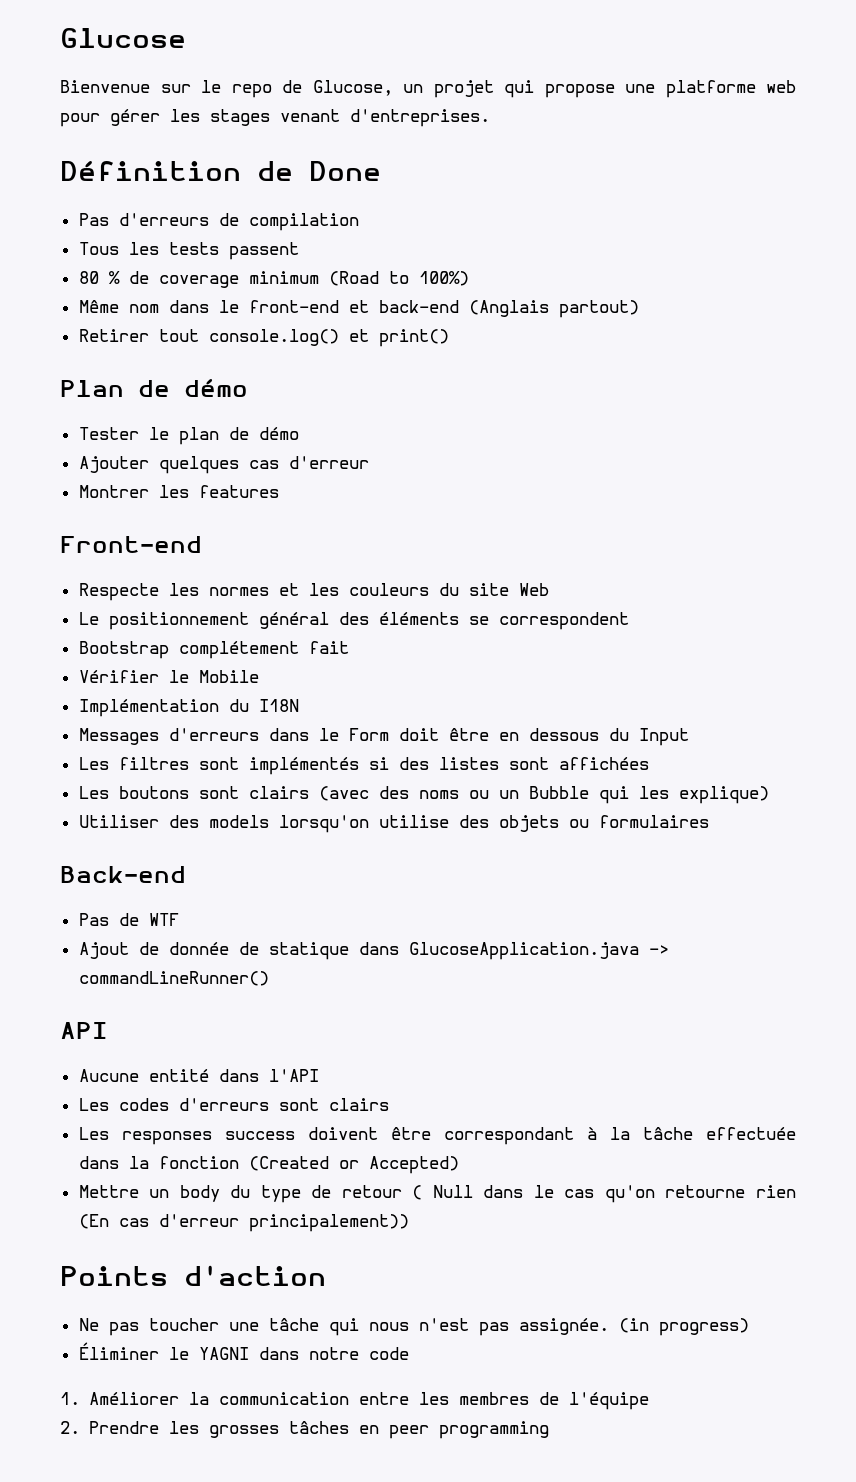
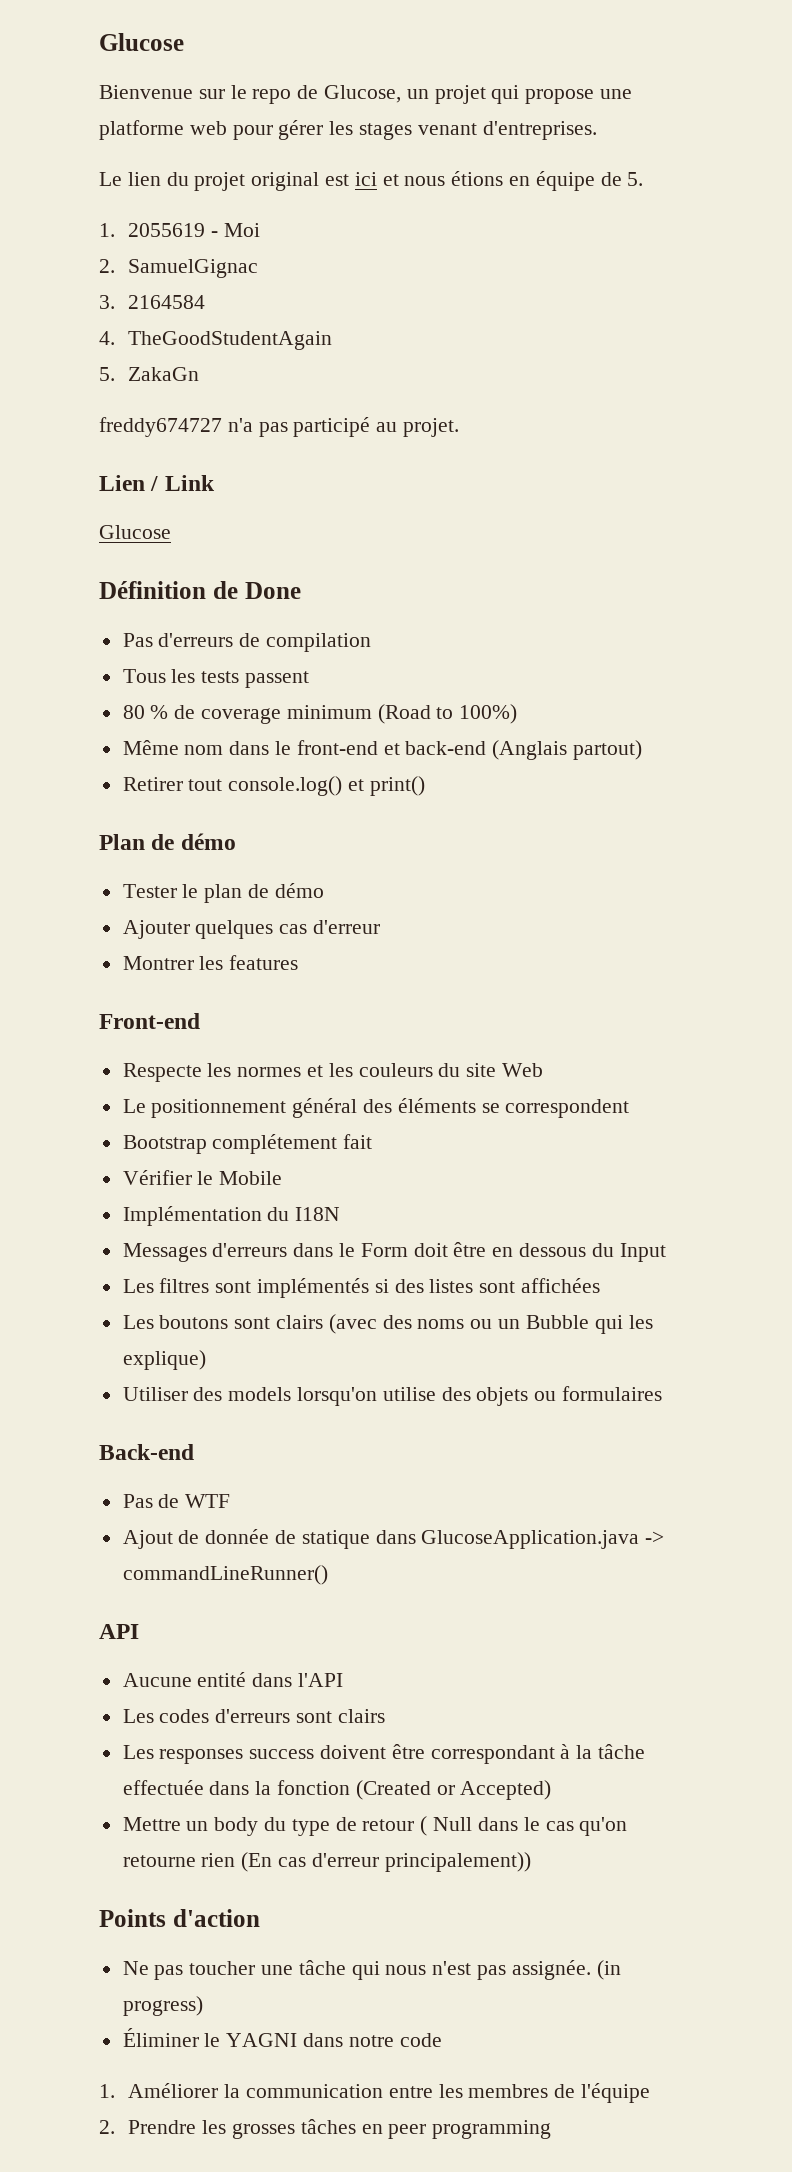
+ Le lien du projet original est ici et nous étions en équipe de 5.
+ 1. 2055619 - Moi
+ 2. SamuelGignac
+ 3. 2164584
+ 4. TheGoodStudentAgain
+ 5. ZakaGn
+ freddy674727 n'a pas participé au projet.
+ Lien / Link
+ Glucose

